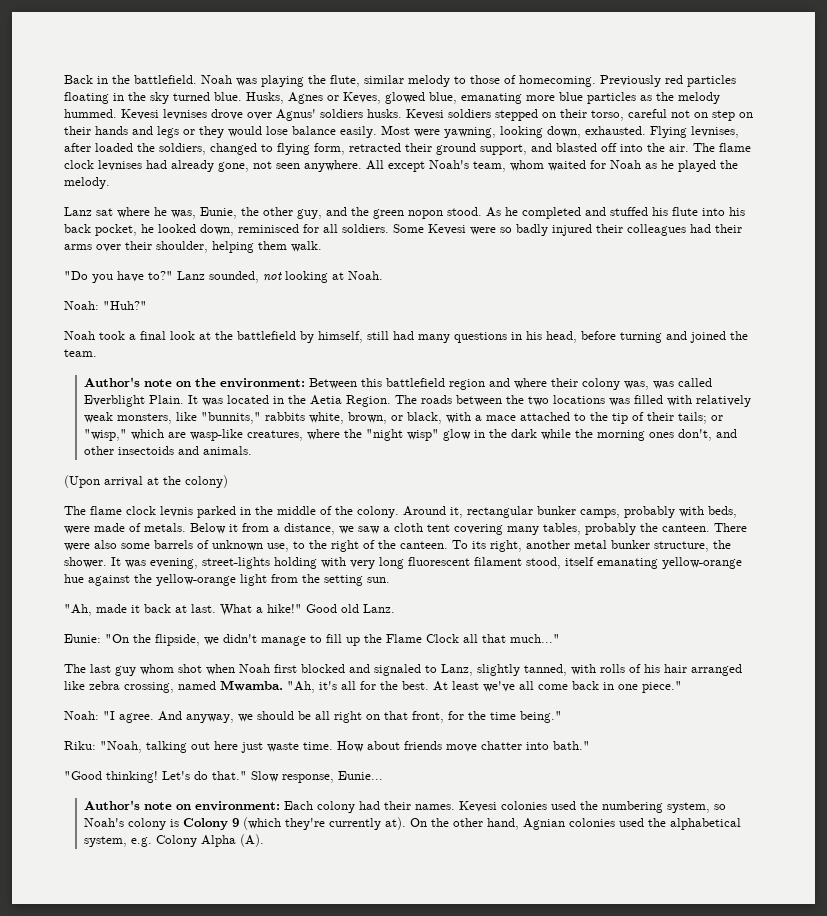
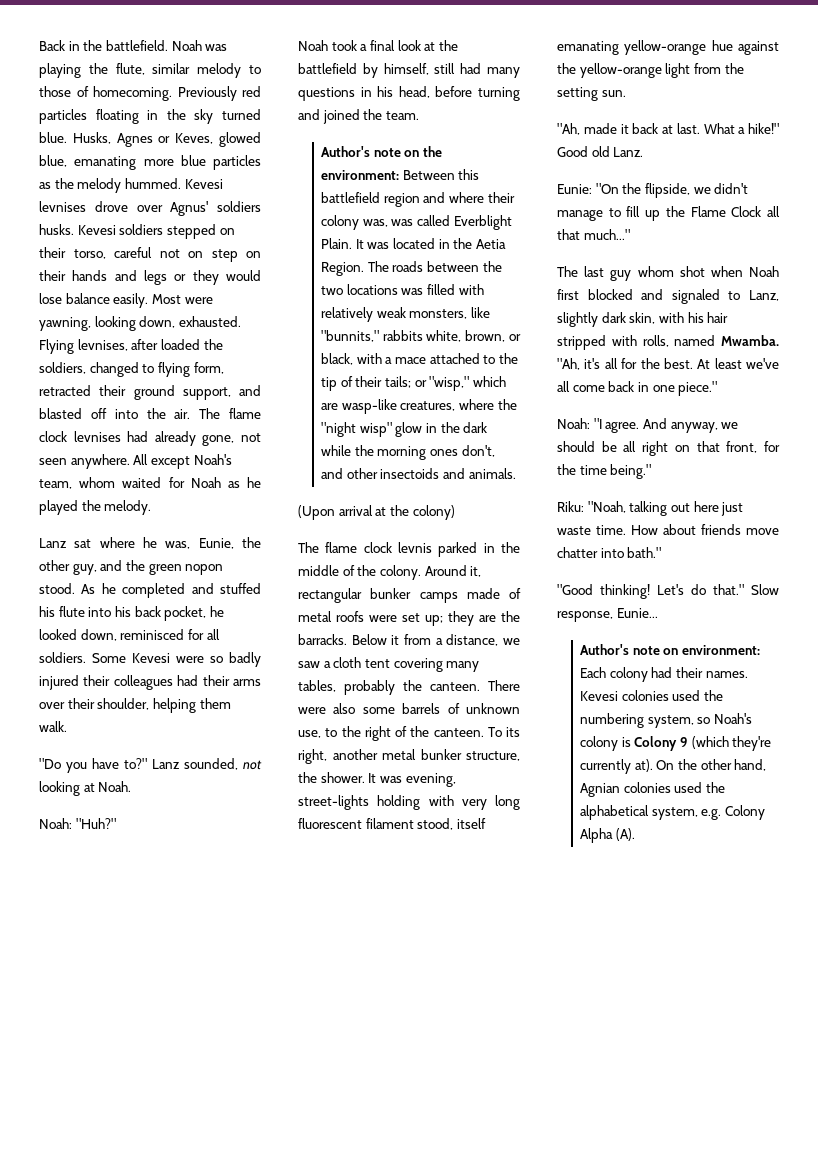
- Around it, rectangular bunker camps, probably with beds, were made of metals.
+ Around it, rectangular bunker camps made of metal roofs were set up; they are the barracks.
- The last guy whom shot when Noah first blocked and signaled to Lanz, slightly tanned, with rolls of his hair arranged like zebra crossing, named Mwamba.
+ The last guy whom shot when Noah first blocked and signaled to Lanz, slightly dark skin, with his hair stripped with rolls, named Mwamba.

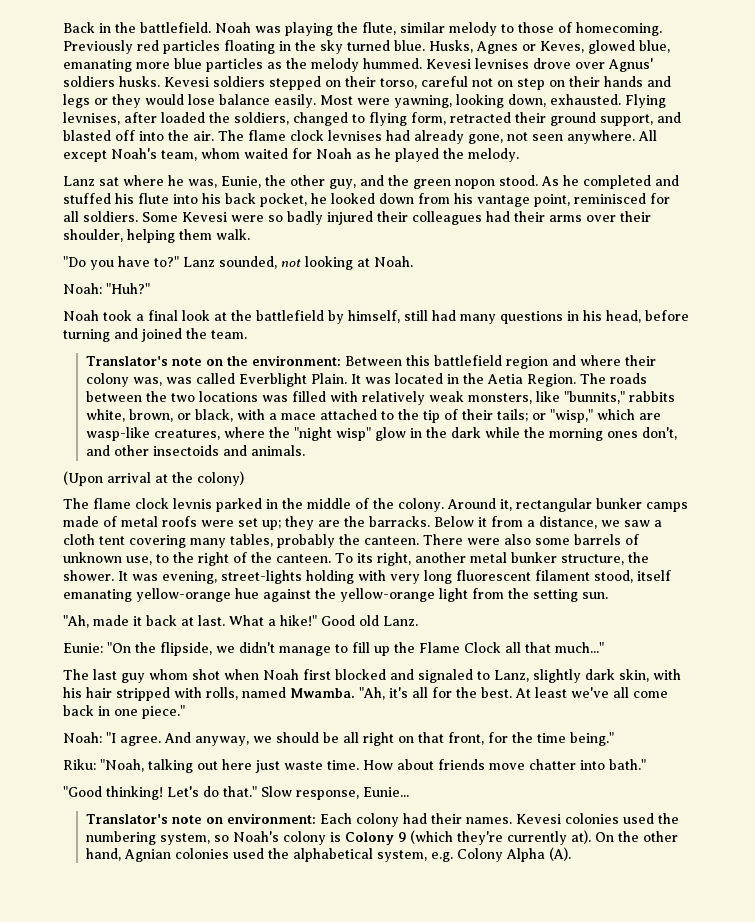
- As he completed and stuffed his flute into his back pocket, he looked down, reminisced for all soldiers.
+ As he completed and stuffed his flute into his back pocket, he looked down from his vantage point, reminisced for all soldiers.
- Author's note on the environment: Between this battlefield region and where their colony was, was called Everblight Plain.
+ Translator's note on the environment: Between this battlefield region and where their colony was, was called Everblight Plain.
- Author's note on environment: Each colony had their names.
+ Translator's note on environment: Each colony had their names.

